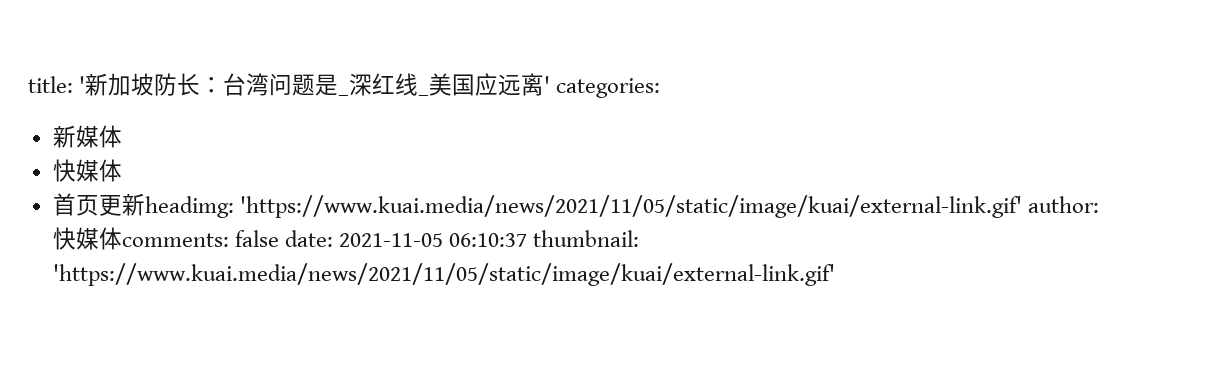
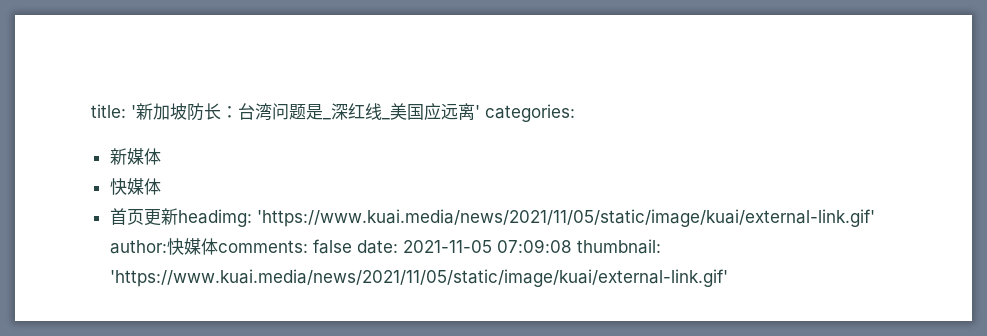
- 首页更新headimg: 'https://www.kuai.media/news/2021/11/05/static/image/kuai/external-link.gif' author:快媒体comments: false date: 2021-11-05 06:10:37 thumbnail: 'https://www.kuai.media/news/2021/11/05/static/image/kuai/external-link.gif'
+ 首页更新headimg: 'https://www.kuai.media/news/2021/11/05/static/image/kuai/external-link.gif' author:快媒体comments: false date: 2021-11-05 07:09:08 thumbnail: 'https://www.kuai.media/news/2021/11/05/static/image/kuai/external-link.gif'

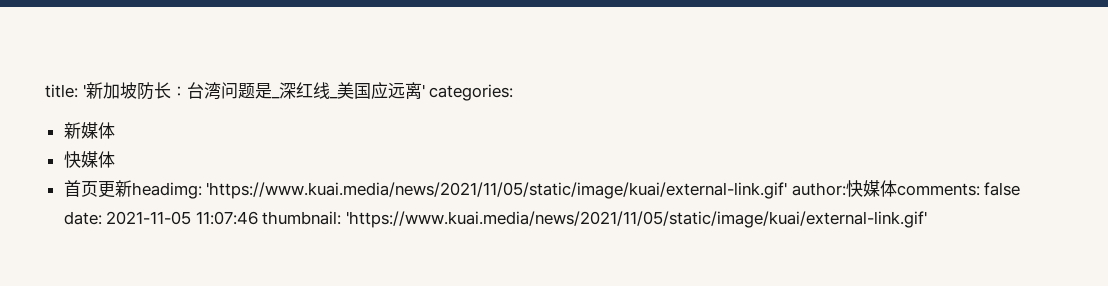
- 首页更新headimg: 'https://www.kuai.media/news/2021/11/05/static/image/kuai/external-link.gif' author:快媒体comments: false date: 2021-11-05 07:09:08 thumbnail: 'https://www.kuai.media/news/2021/11/05/static/image/kuai/external-link.gif'
+ 首页更新headimg: 'https://www.kuai.media/news/2021/11/05/static/image/kuai/external-link.gif' author:快媒体comments: false date: 2021-11-05 11:07:46 thumbnail: 'https://www.kuai.media/news/2021/11/05/static/image/kuai/external-link.gif'

